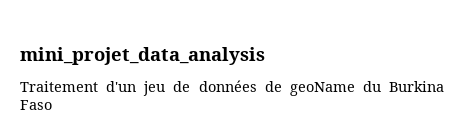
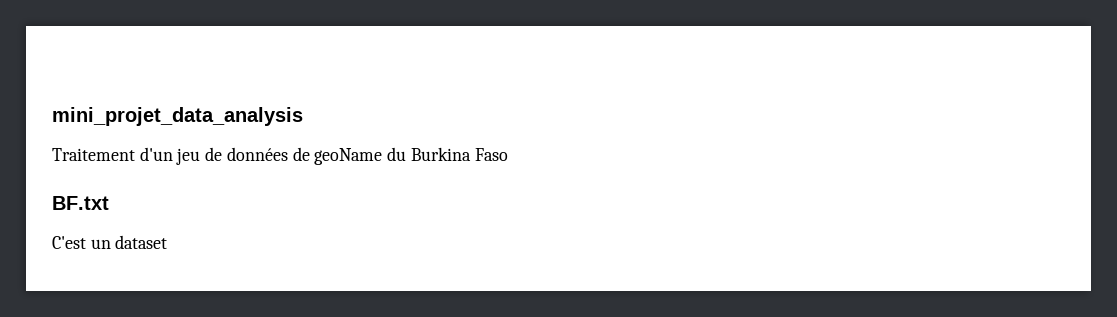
+ BF.txt
+ C'est un dataset

